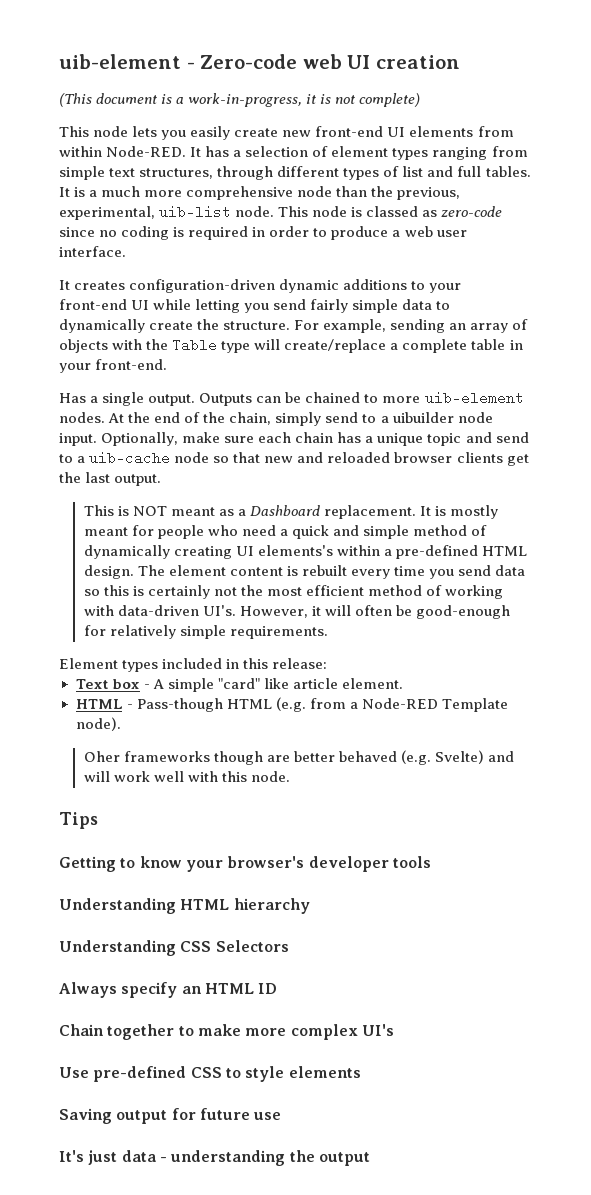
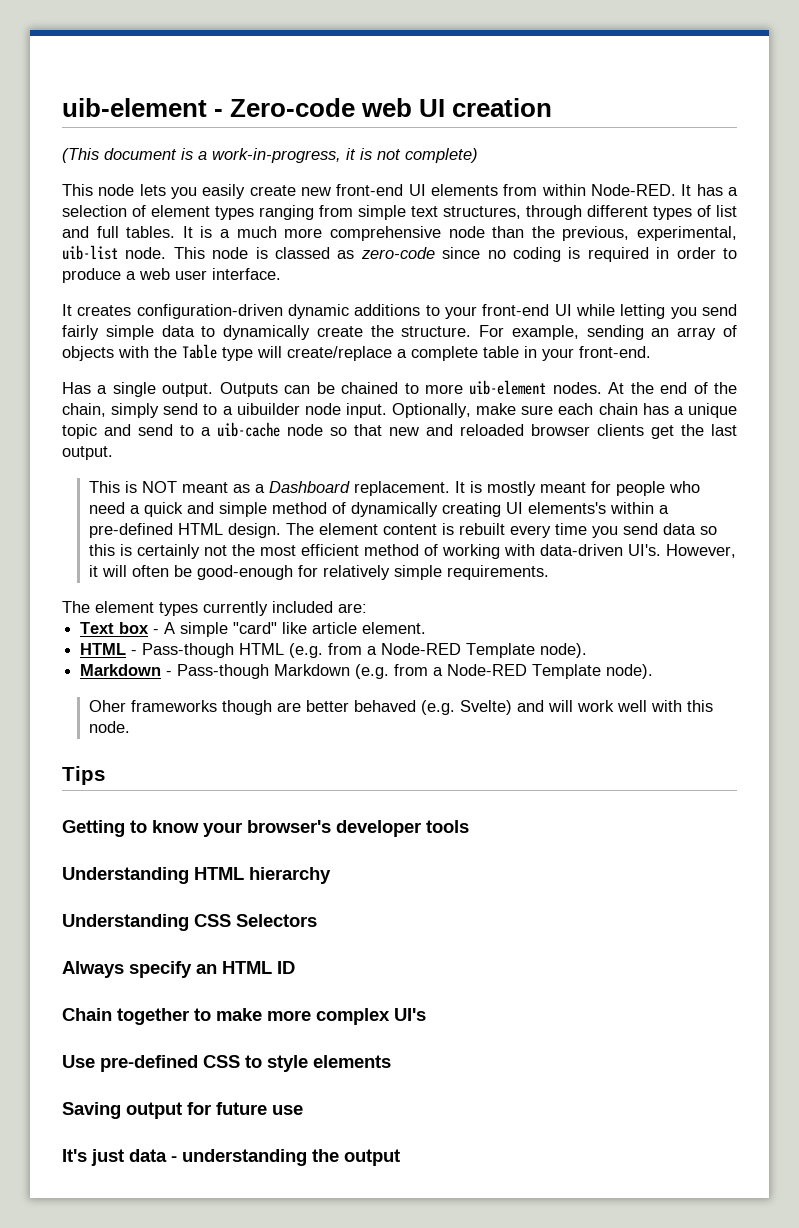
- Element types included in this release:
+ The element types currently included are:
+ Markdown - Pass-though Markdown (e.g. from a Node-RED Template node).

